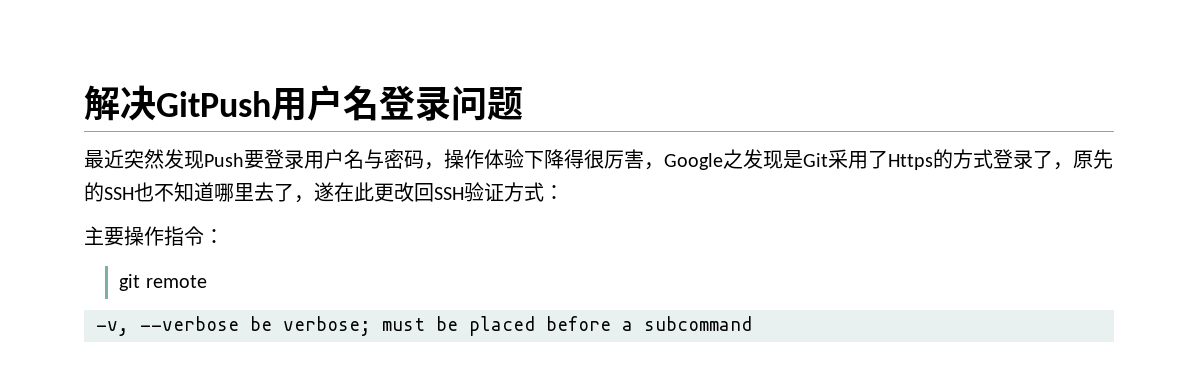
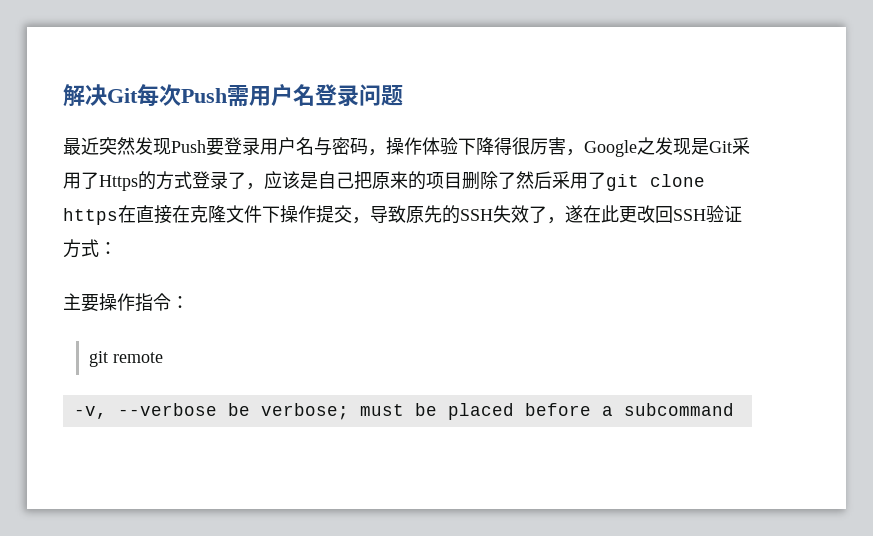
- 解决GitPush用户名登录问题
+ 解决Git每次Push需用户名登录问题
- 最近突然发现Push要登录用户名与密码，操作体验下降得很厉害，Google之发现是Git采用了Https的方式登录了，原先的SSH也不知道哪里去了，遂在此更改回SSH验证方式：
+ 最近突然发现Push要登录用户名与密码，操作体验下降得很厉害，Google之发现是Git采用了Https的方式登录了，应该是自己把原来的项目删除了然后采用了git clone https在直接在克隆文件下操作提交，导致原先的SSH失效了，遂在此更改回SSH验证方式：

